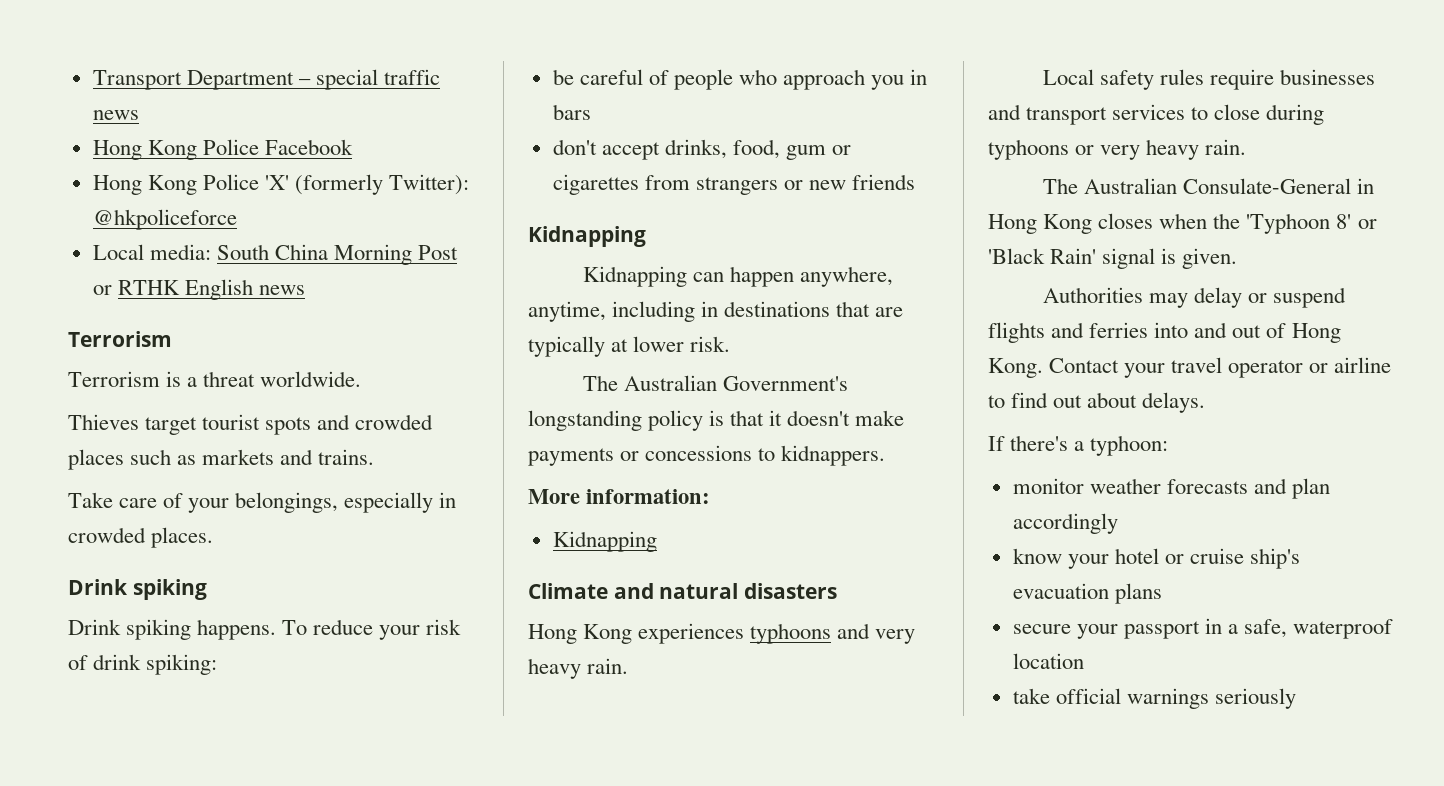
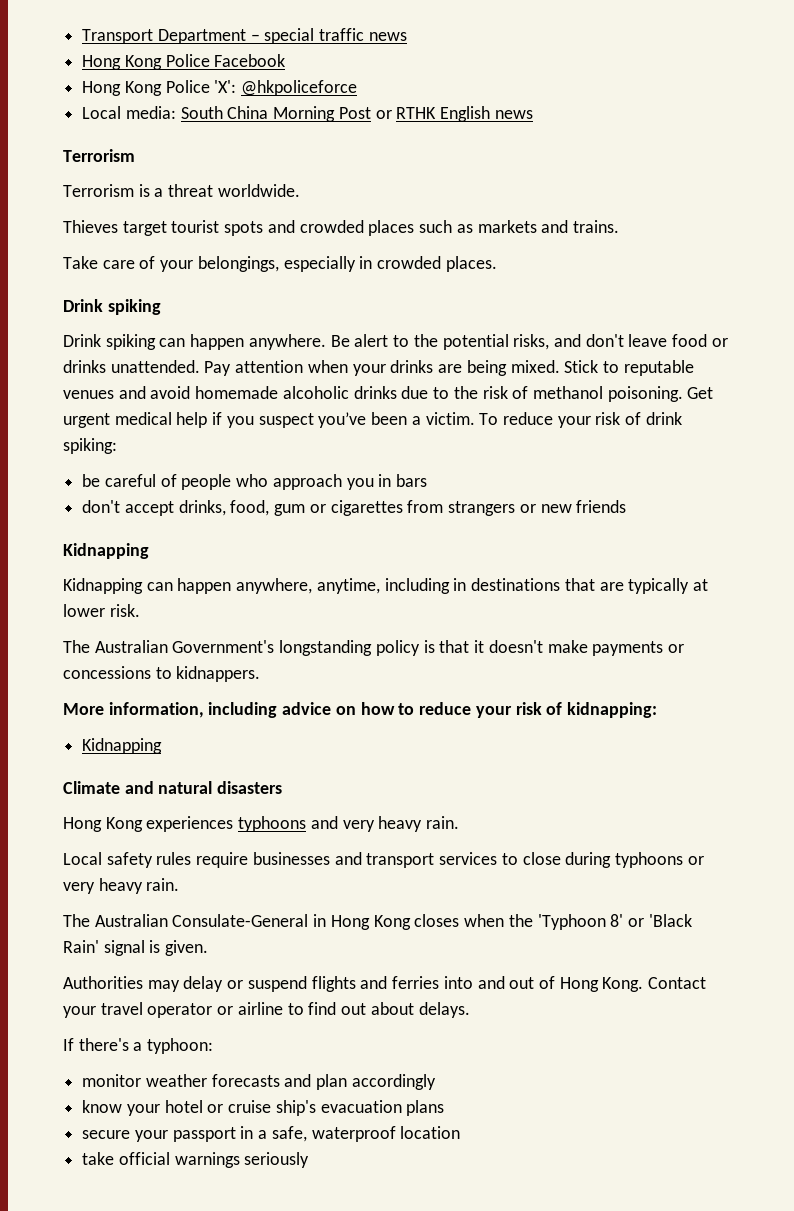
- Hong Kong Police 'X' (formerly Twitter): @hkpoliceforce
+ Hong Kong Police 'X': @hkpoliceforce
- Drink spiking happens.
+ Drink spiking can happen anywhere. Be alert to the potential risks, and don't leave food or drinks unattended. Pay attention when your drinks are being mixed. Stick to reputable venues and avoid homemade alcoholic drinks due to the risk of methanol poisoning. Get urgent medical help if you suspect you’ve been a victim.
- More information:
+ More information, including advice on how to reduce your risk of kidnapping:

